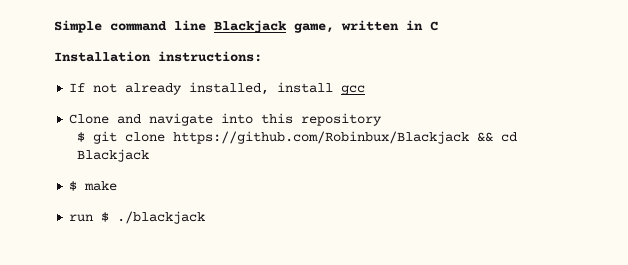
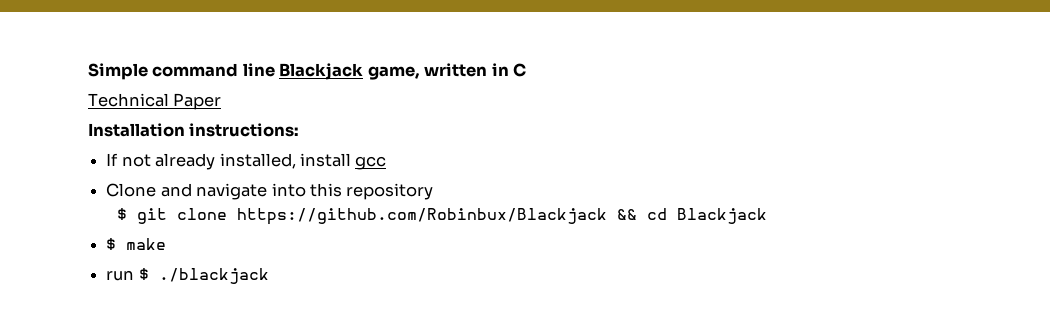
+ Technical Paper

